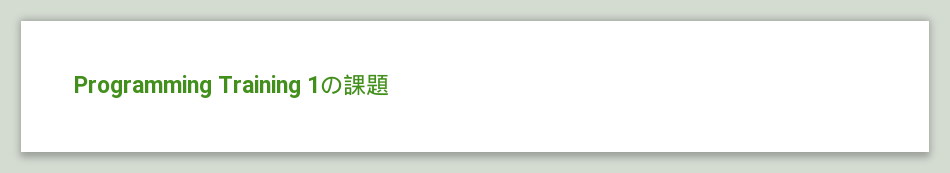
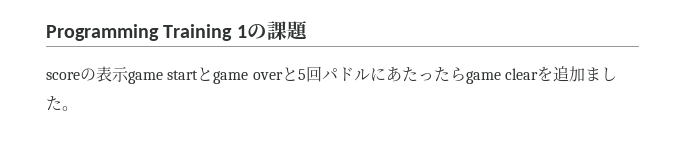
+ scoreの表示game startとgame overと5回パドルにあたったらgame clearを追加ました。

